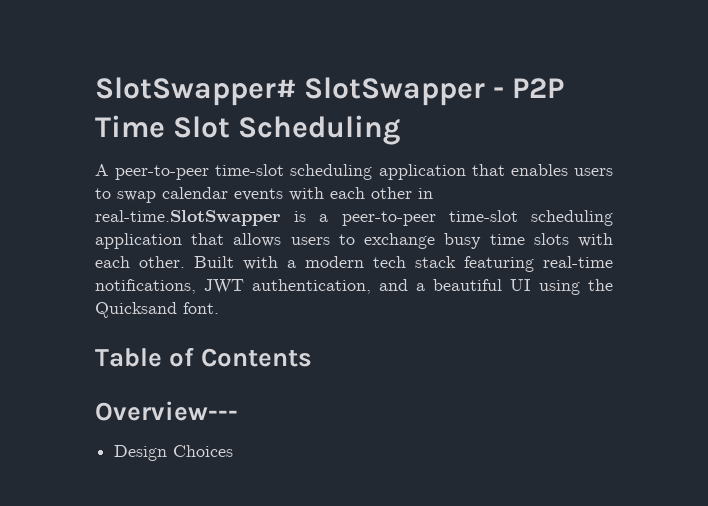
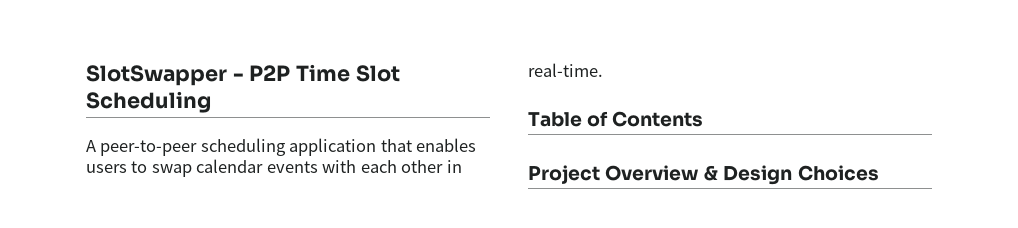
- SlotSwapper# SlotSwapper - P2P Time Slot Scheduling
+ SlotSwapper - P2P Time Slot Scheduling
- A peer-to-peer time-slot scheduling application that enables users to swap calendar events with each other in real-time.SlotSwapper is a peer-to-peer time-slot scheduling application that allows users to exchange busy time slots with each other. Built with a modern tech stack featuring real-time notifications, JWT authentication, and a beautiful UI using the Quicksand font.
+ A peer-to-peer scheduling application that enables users to swap calendar events with each other in real-time.
- Overview---
- Design Choices
+ Project Overview & Design Choices

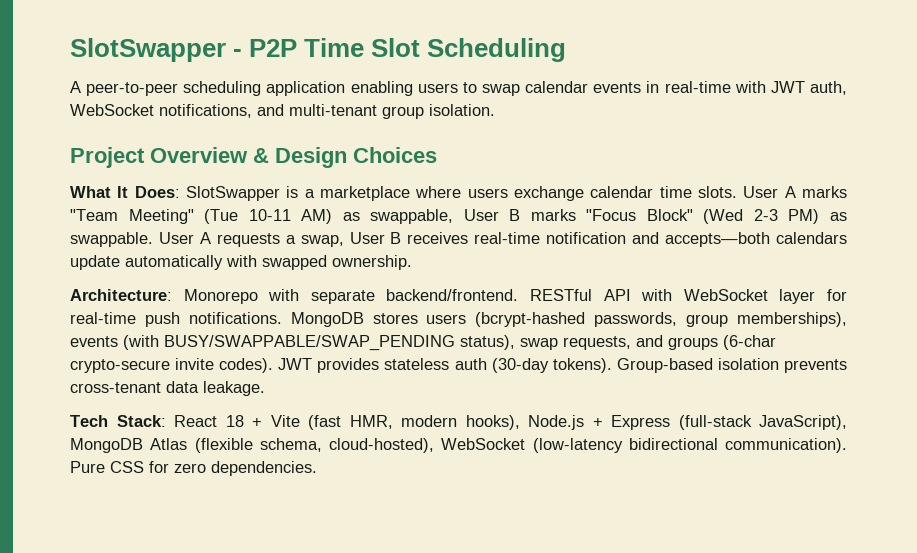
- A peer-to-peer scheduling application that enables users to swap calendar events with each other in real-time.
- Table of Contents
+ A peer-to-peer scheduling application enabling users to swap calendar events in real-time with JWT auth, WebSocket notifications, and multi-tenant group isolation.
+ What It Does: SlotSwapper is a marketplace where users exchange calendar time slots. User A marks "Team Meeting" (Tue 10-11 AM) as swappable, User B marks "Focus Block" (Wed 2-3 PM) as swappable. User A requests a swap, User B receives real-time notification and accepts—both calendars update automatically with swapped ownership.
+ Architecture: Monorepo with separate backend/frontend. RESTful API with WebSocket layer for real-time push notifications. MongoDB stores users (bcrypt-hashed passwords, group memberships), events (with BUSY/SWAPPABLE/SWAP_PENDING status), swap requests, and groups (6-char crypto-secure invite codes). JWT provides stateless auth (30-day tokens). Group-based isolation prevents cross-tenant data leakage.
+ Tech Stack: React 18 + Vite (fast HMR, modern hooks), Node.js + Express (full-stack JavaScript), MongoDB Atlas (flexible schema, cloud-hosted), WebSocket (low-latency bidirectional communication). Pure CSS for zero dependencies.

